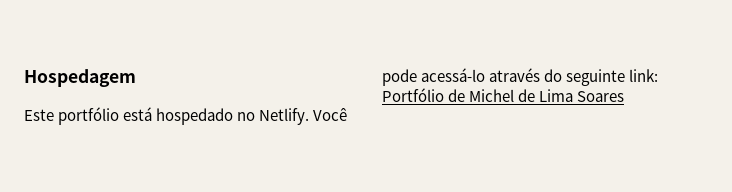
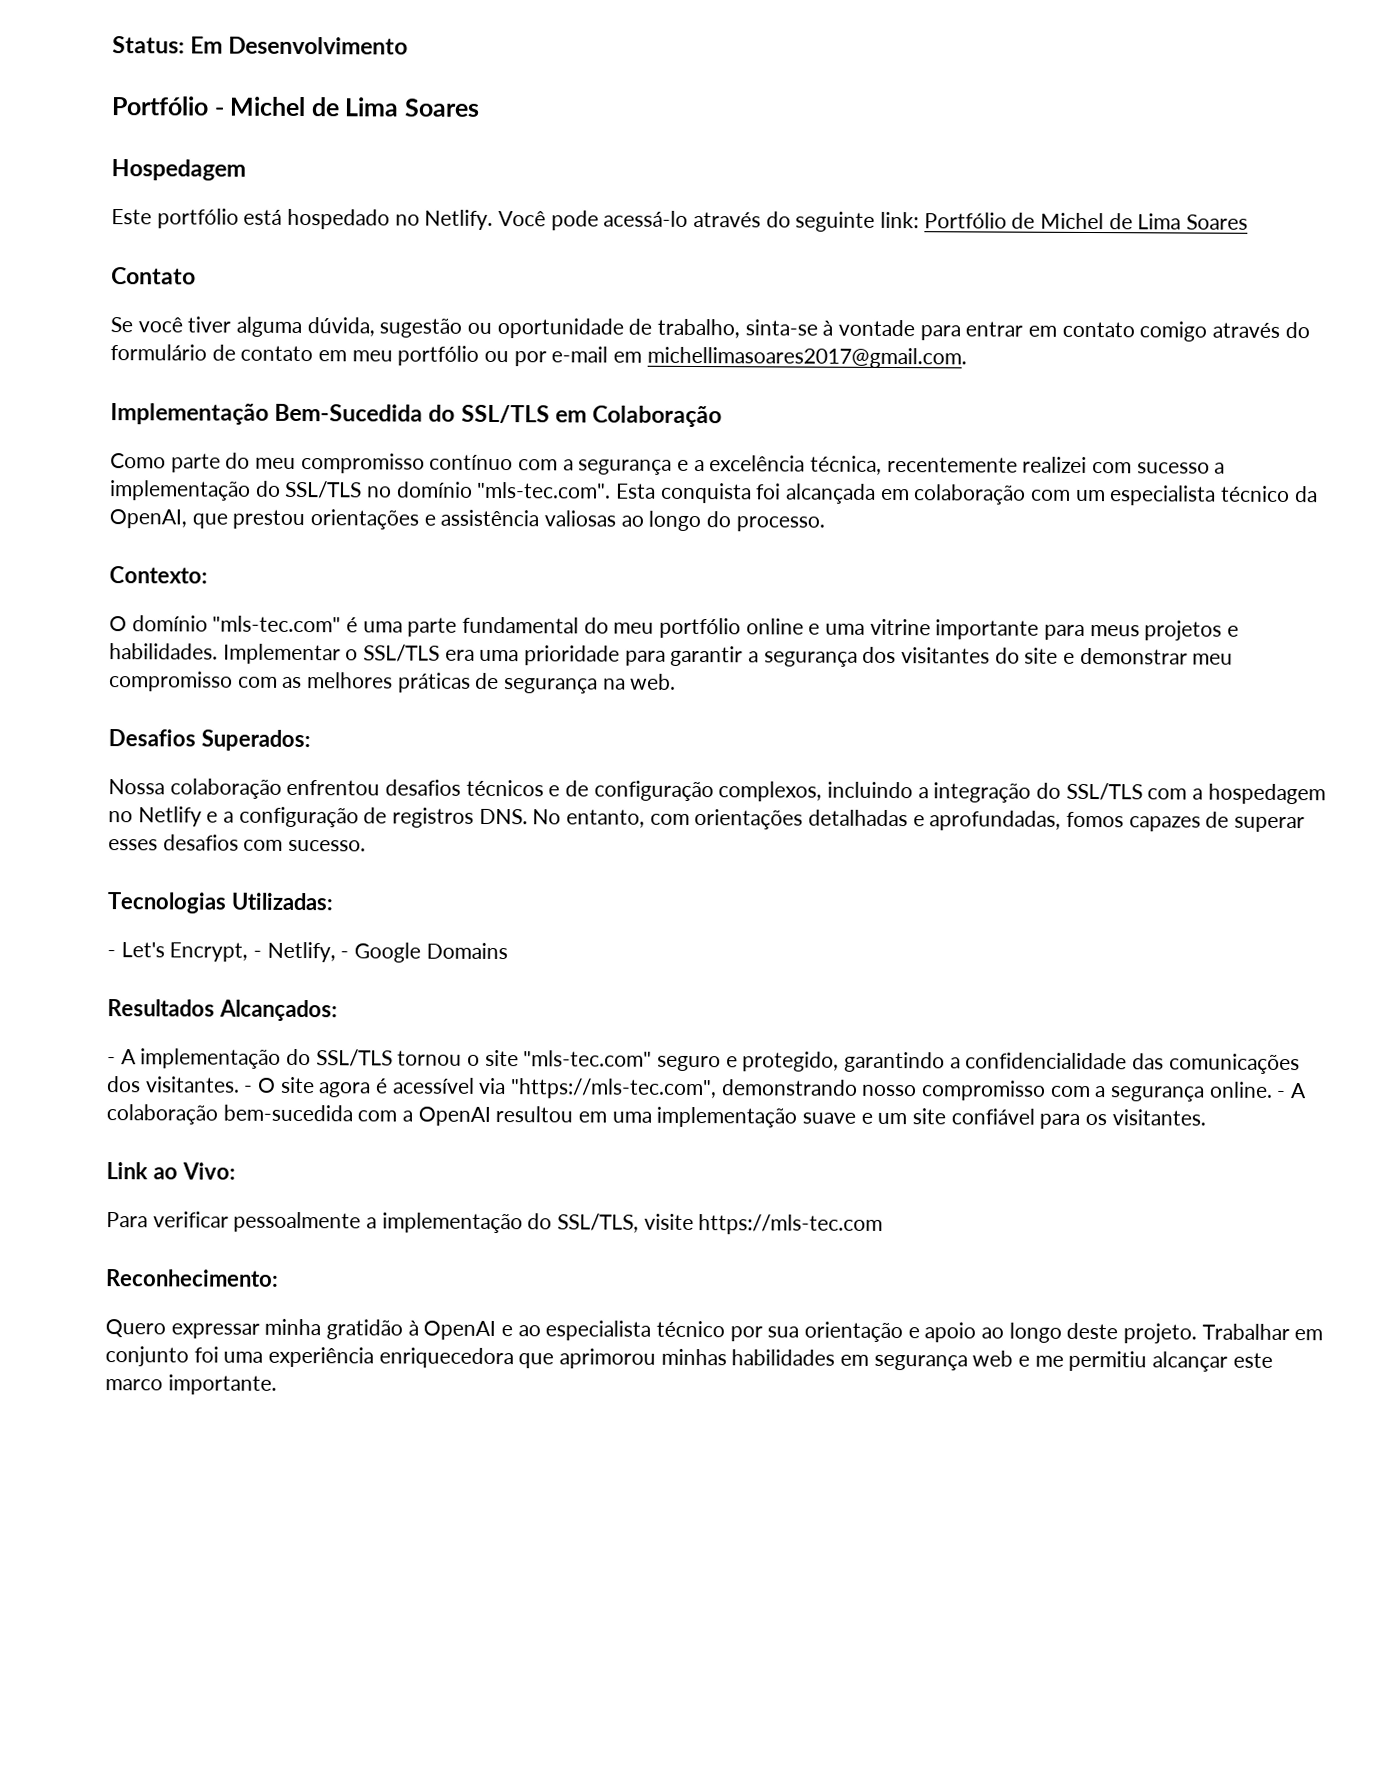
+ Status: Em Desenvolvimento
+ Portfólio - Michel de Lima Soares
+ Contato
+ Se você tiver alguma dúvida, sugestão ou oportunidade de trabalho, sinta-se à vontade para entrar em contato comigo através do formulário de contato em meu portfólio ou por e-mail em michellimasoares2017@gmail.com.
+ Implementação Bem-Sucedida do SSL/TLS em Colaboração
+ Como parte do meu compromisso contínuo com a segurança e a excelência técnica, recentemente realizei com sucesso a implementação do SSL/TLS no domínio "mls-tec.com". Esta conquista foi alcançada em colaboração com um especialista técnico da OpenAI, que prestou orientações e assistência valiosas ao longo do processo.
+ Contexto:
+ O domínio "mls-tec.com" é uma parte fundamental do meu portfólio online e uma vitrine importante para meus projetos e habilidades. Implementar o SSL/TLS era uma prioridade para garantir a segurança dos visitantes do site e demonstrar meu compromisso com as melhores práticas de segurança na web.
+ Desafios Superados:
+ Nossa colaboração enfrentou desafios técnicos e de configuração complexos, incluindo a integração do SSL/TLS com a hospedagem no Netlify e a configuração de registros DNS. No entanto, com orientações detalhadas e aprofundadas, fomos capazes de superar esses desafios com sucesso.
+ Tecnologias Utilizadas:
+ - Let's Encrypt, - Netlify, - Google Domains
+ Resultados Alcançados:
+ - A implementação do SSL/TLS tornou o site "mls-tec.com" seguro e protegido, garantindo a confidencialidade das comunicações dos visitantes. - O site agora é acessível via "https://mls-tec.com", demonstrando nosso compromisso com a segurança online. - A colaboração bem-sucedida com a OpenAI resultou em uma implementação suave e um site confiável para os visitantes.
+ Link ao Vivo:
+ Para verificar pessoalmente a implementação do SSL/TLS, visite https://mls-tec.com
+ Reconhecimento:
+ Quero expressar minha gratidão à OpenAI e ao especialista técnico por sua orientação e apoio ao longo deste projeto. Trabalhar em conjunto foi uma experiência enriquecedora que aprimorou minhas habilidades em segurança web e me permitiu alcançar este marco importante.

